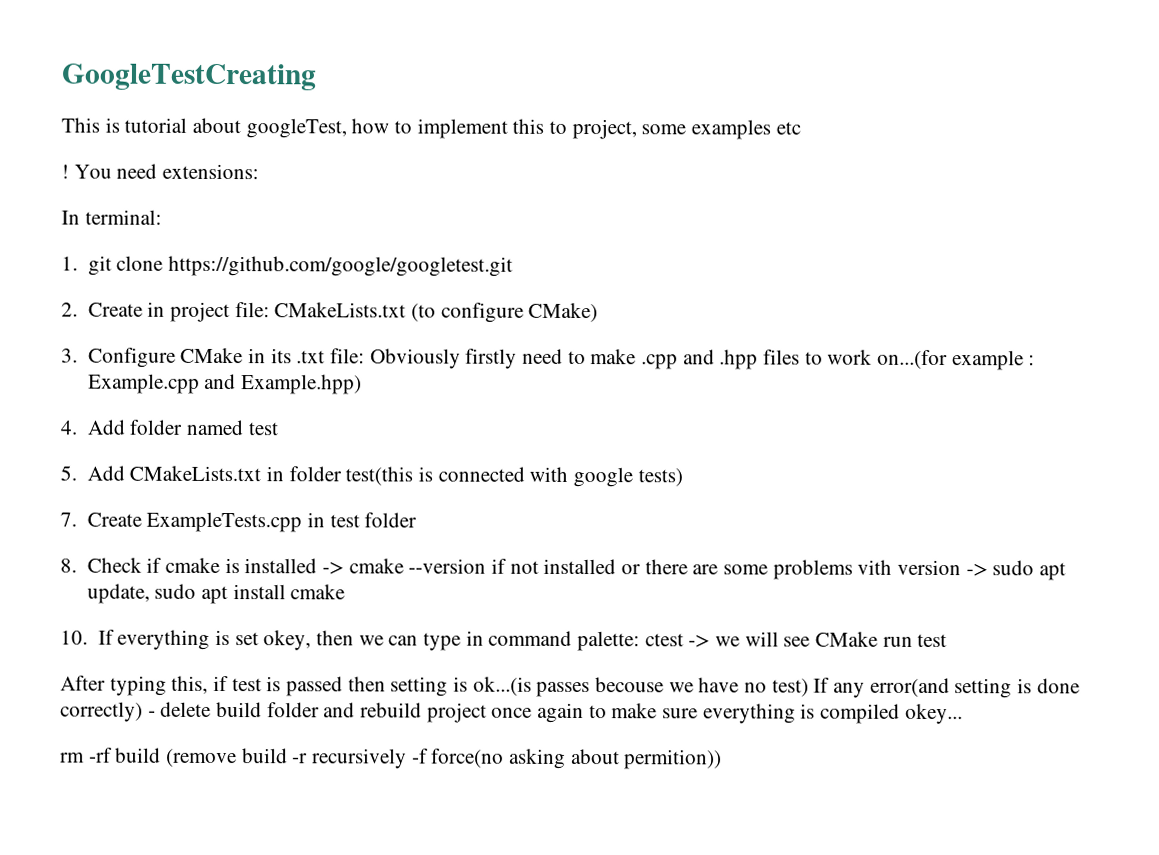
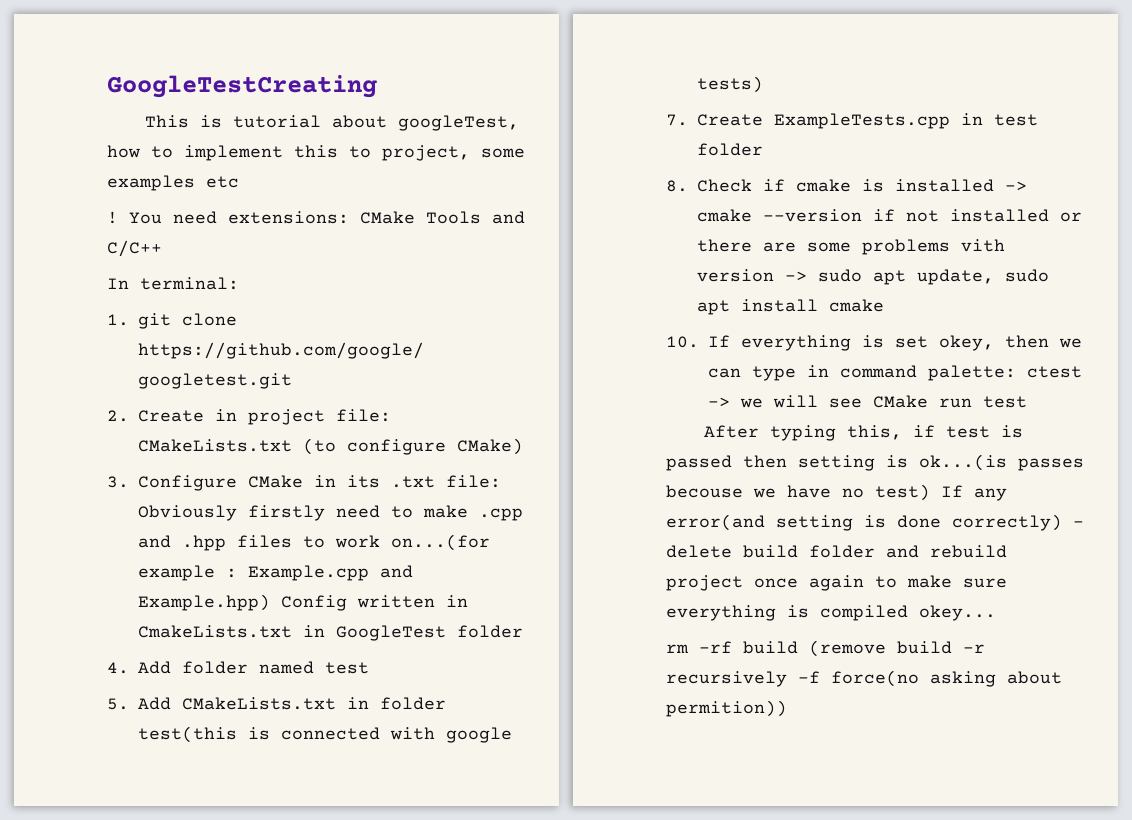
- You need extensions:
+ You need extensions: CMake Tools and C/C++
- 3. Configure CMake in its .txt file: Obviously firstly need to make .cpp and .hpp files to work on...(for example : Example.cpp and Example.hpp)
+ 3. Configure CMake in its .txt file: Obviously firstly need to make .cpp and .hpp files to work on...(for example : Example.cpp and Example.hpp) Config written in CmakeLists.txt in GoogleTest folder

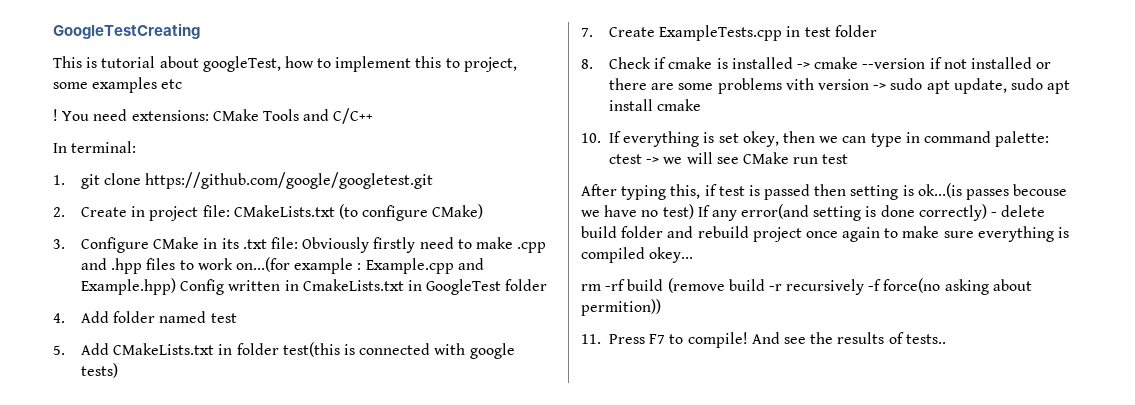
+ 11. Press F7 to compile! And see the results of tests..

